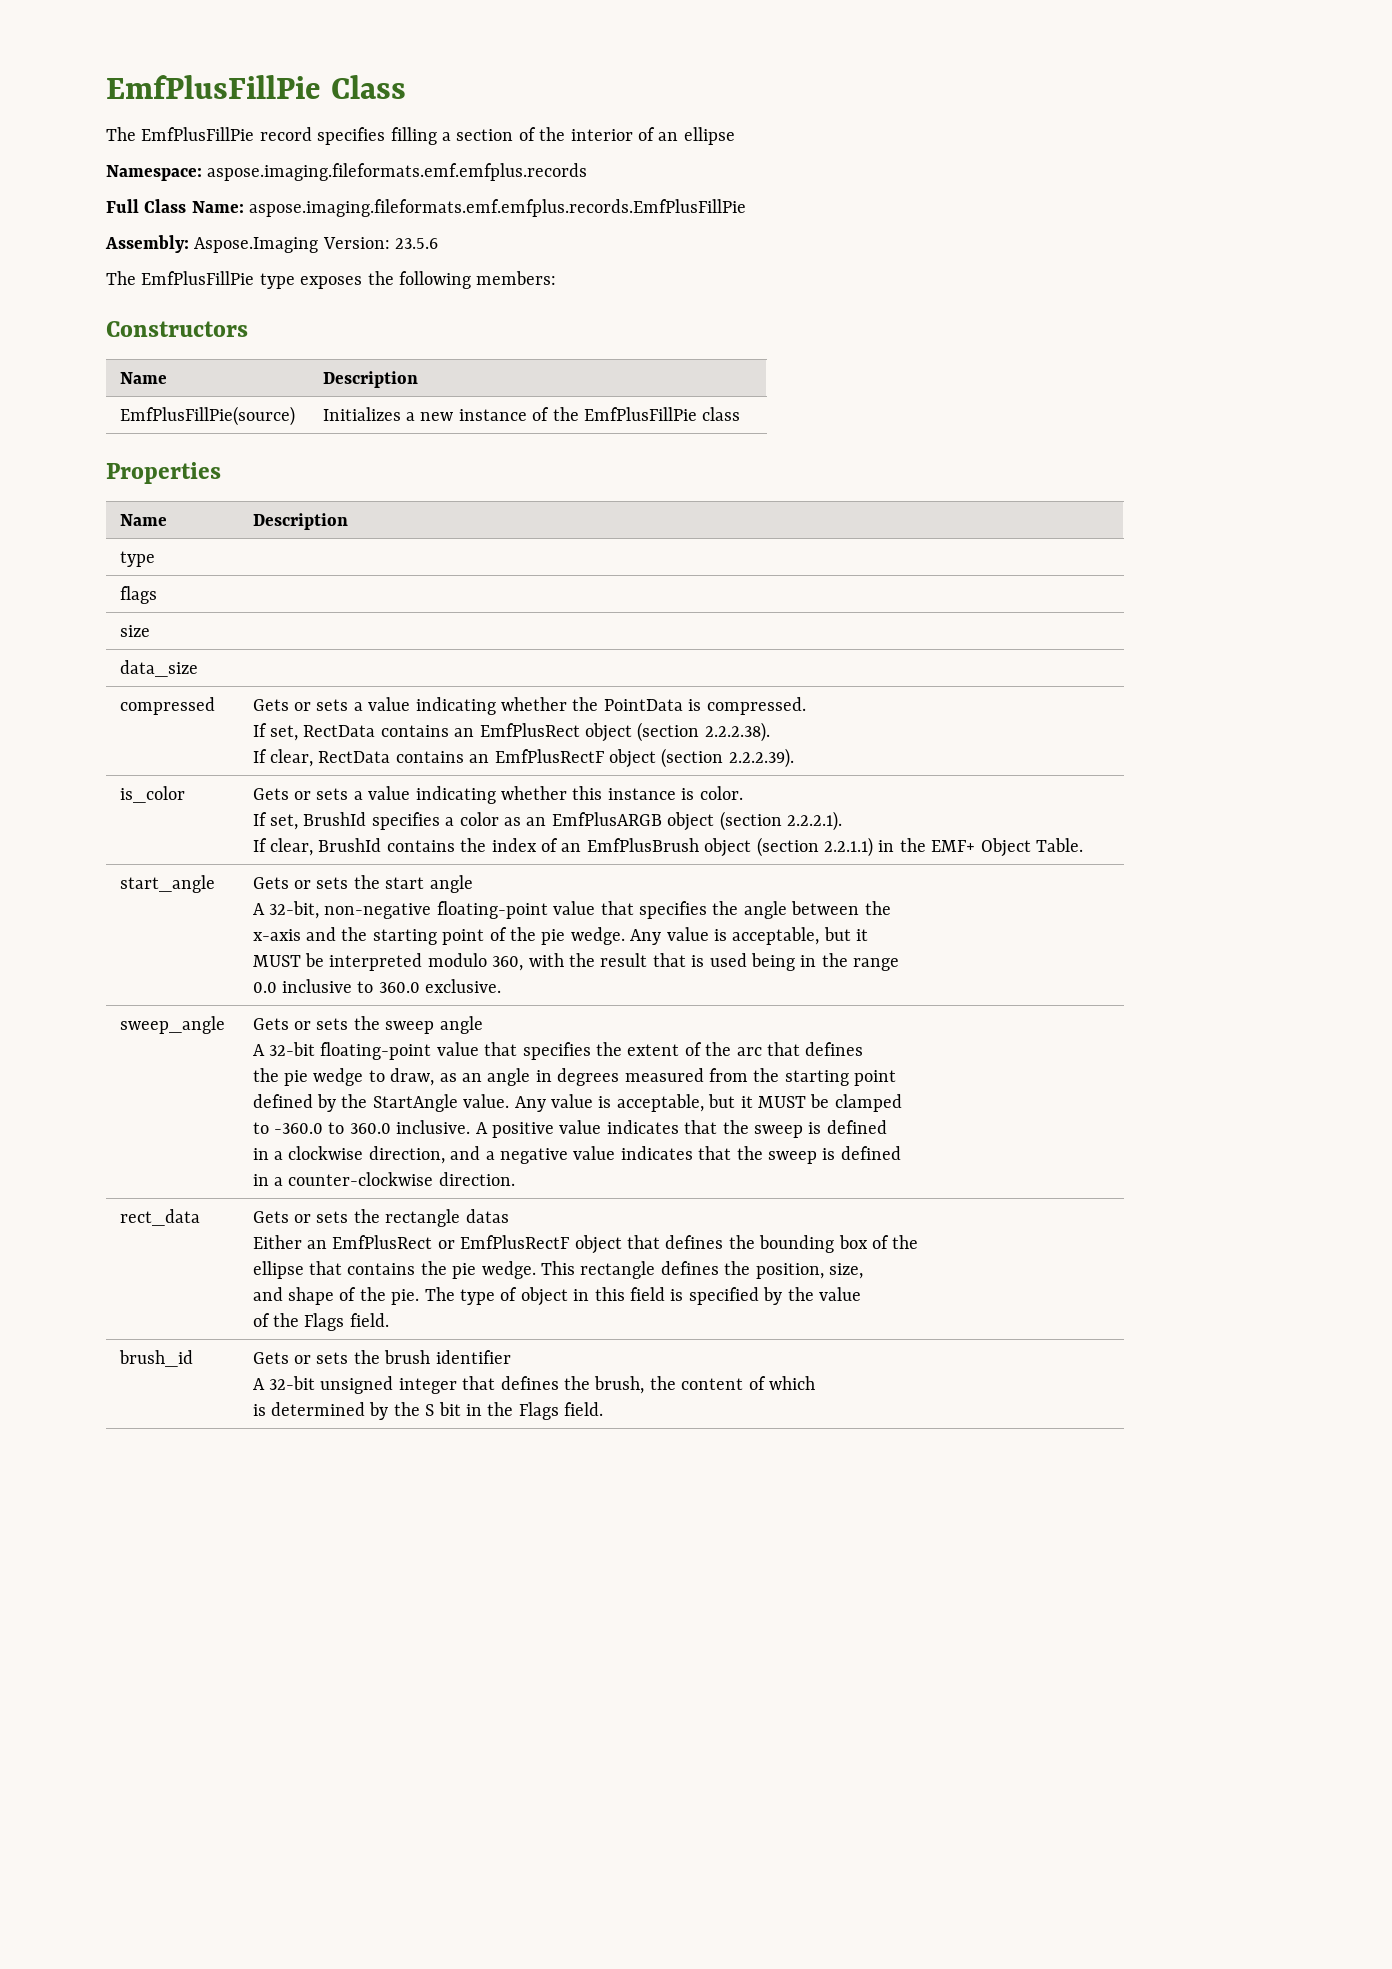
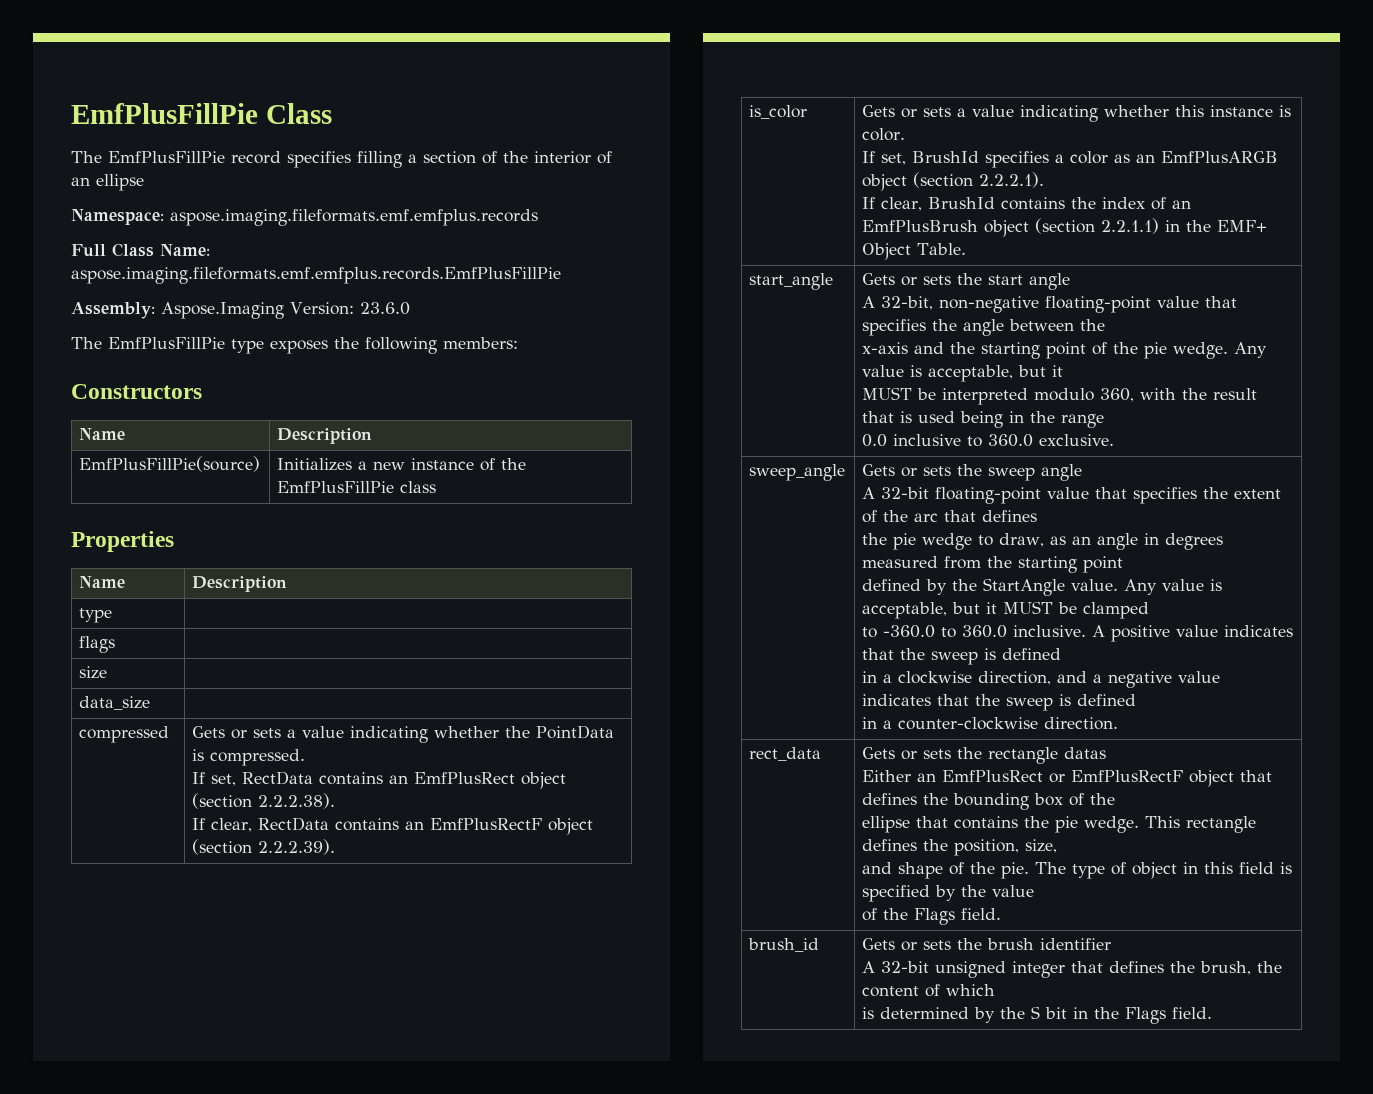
- Assembly: Aspose.Imaging Version: 23.5.6
+ Assembly: Aspose.Imaging Version: 23.6.0

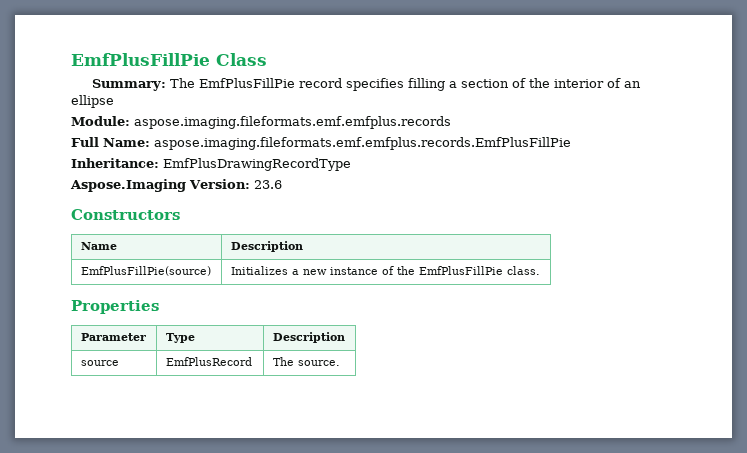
- The EmfPlusFillPie record specifies filling a section of the interior of an ellipse
+ Summary: The EmfPlusFillPie record specifies filling a section of the interior of an ellipse
- Namespace: aspose.imaging.fileformats.emf.emfplus.records
+ Module: aspose.imaging.fileformats.emf.emfplus.records
- Full Class Name: aspose.imaging.fileformats.emf.emfplus.records.EmfPlusFillPie
+ Full Name: aspose.imaging.fileformats.emf.emfplus.records.EmfPlusFillPie
- Assembly: Aspose.Imaging Version: 23.6.0
- The EmfPlusFillPie type exposes the following members:
+ Inheritance: EmfPlusDrawingRecordType
+ Aspose.Imaging Version: 23.6
- EmfPlusFillPie(source) | Initializes a new instance of the EmfPlusFillPie class
+ EmfPlusFillPie(source) | Initializes a new instance of the EmfPlusFillPie class.
  Properties
- Name | Description
- type |
- flags |
- size |
- data_size |
- compressed | Gets or sets a value indicating whether the PointData is compressed.
- If set, RectData contains an EmfPlusRect object (section 2.2.2.38).
- If clear, RectData contains an EmfPlusRectF object (section 2.2.2.39).
- is_color | Gets or sets a value indicating whether this instance is color.
- If set, BrushId specifies a color as an EmfPlusARGB object (section 2.2.2.1).
- If clear, BrushId contains the index of an EmfPlusBrush object (section 2.2.1.1) in the EMF+ Object Table.
- start_angle | Gets or sets the start angle
- A 32-bit, non-negative floating-point value that specifies the angle between the
- x-axis and the starting point of the pie wedge. Any value is acceptable, but it
- MUST be interpreted modulo 360, with the result that is used being in the range
- 0.0 inclusive to 360.0 exclusive.
- sweep_angle | Gets or sets the sweep angle
- A 32-bit floating-point value that specifies the extent of the arc that defines
- the pie wedge to draw, as an angle in degrees measured from the starting point
- defined by the StartAngle value. Any value is acceptable, but it MUST be clamped
- to -360.0 to 360.0 inclusive. A positive value indicates that the sweep is defined
- in a clockwise direction, and a negative value indicates that the sweep is defined
- in a counter-clockwise direction.
- rect_data | Gets or sets the rectangle datas
- Either an EmfPlusRect or EmfPlusRectF object that defines the bounding box of the
- ellipse that contains the pie wedge. This rectangle defines the position, size,
- and shape of the pie. The type of object in this field is specified by the value
- of the Flags field.
- brush_id | Gets or sets the brush identifier
- A 32-bit unsigned integer that defines the brush, the content of which
- is determined by the S bit in the Flags field.
+ Parameter | Type | Description
+ source | EmfPlusRecord | The source.

